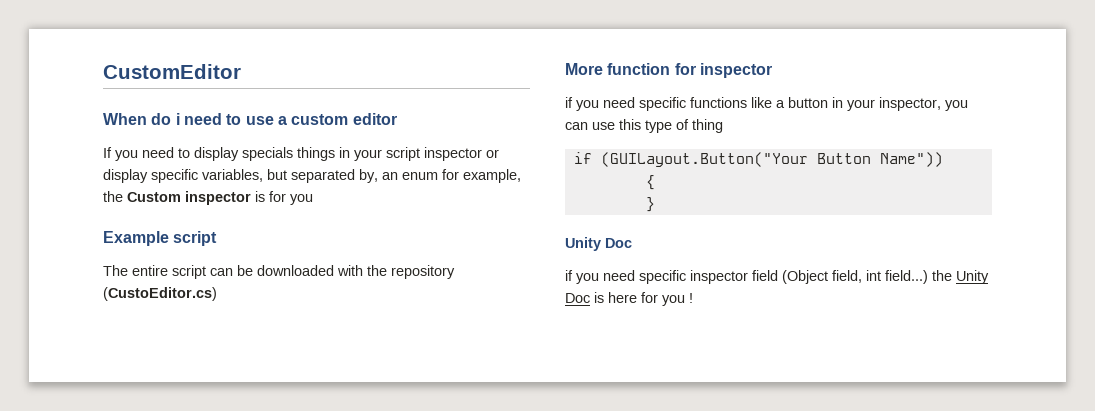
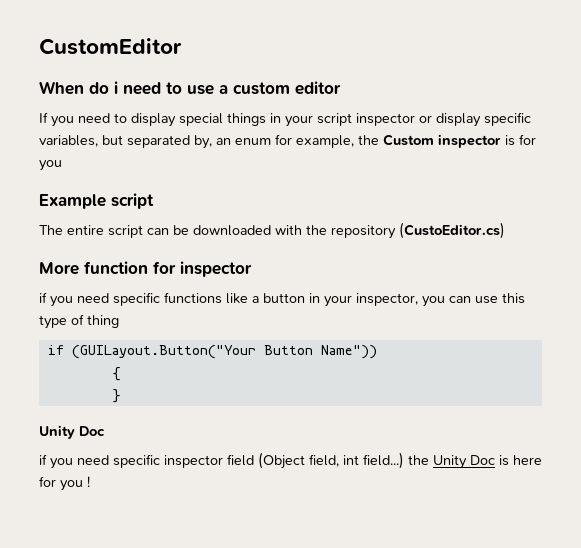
- If you need to display specials things in your script inspector or display specific variables, but separated by, an enum for example, the Custom inspector is for you
+ If you need to display special things in your script inspector or display specific variables, but separated by, an enum for example, the Custom inspector is for you

